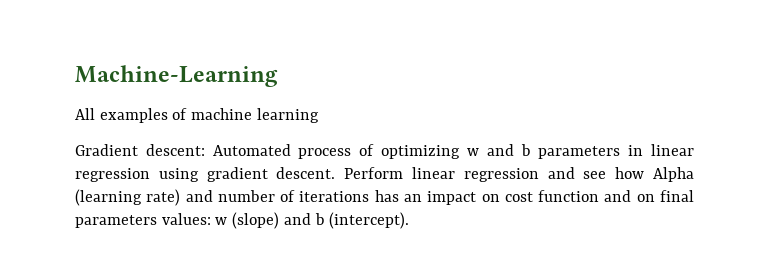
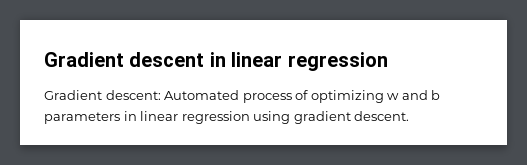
- Machine-Learning
- All examples of machine learning
+ Gradient descent in linear regression
- Perform linear regression and see how Alpha (learning rate) and number of iterations has an impact on cost function and on final parameters values: w (slope) and b (intercept).

